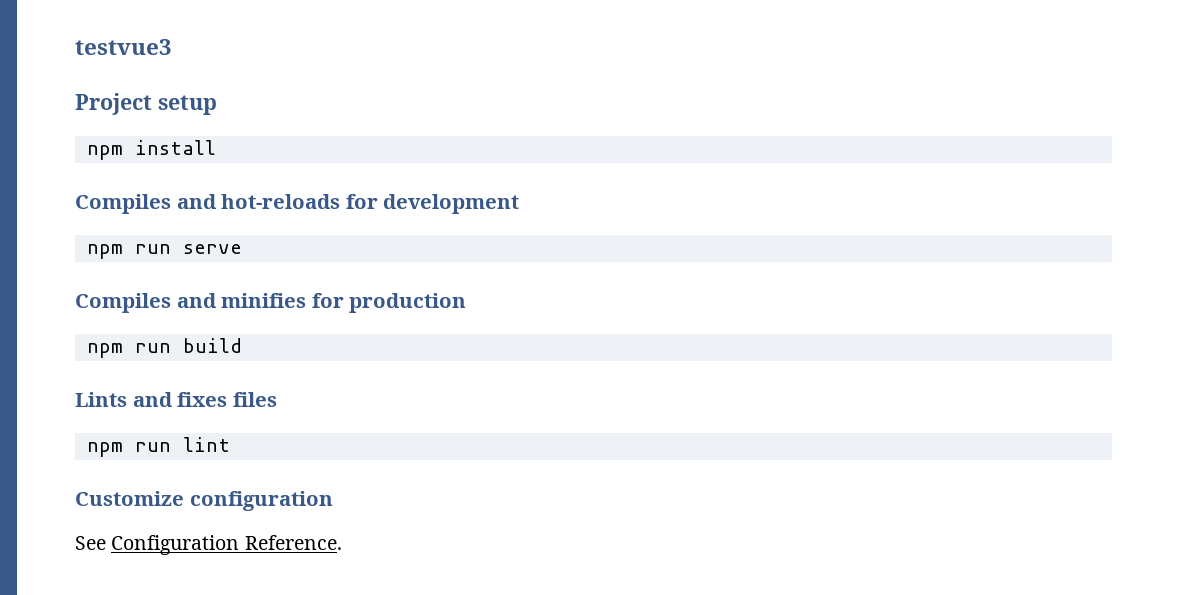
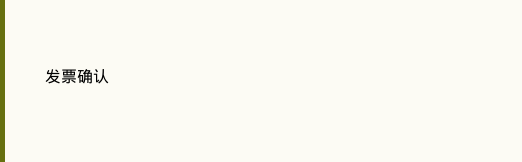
- testvue3
- Project setup
- npm install
- Compiles and hot-reloads for development
- npm run serve
- Compiles and minifies for production
- npm run build
- Lints and fixes files
- npm run lint
- Customize configuration
- See Configuration Reference.
+ 发票确认

